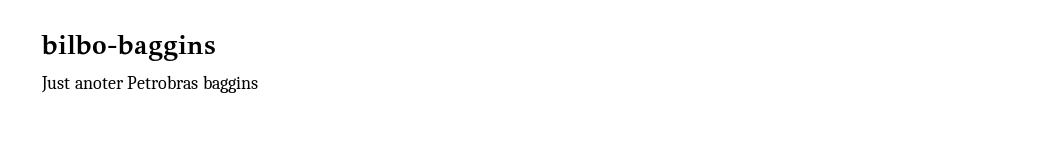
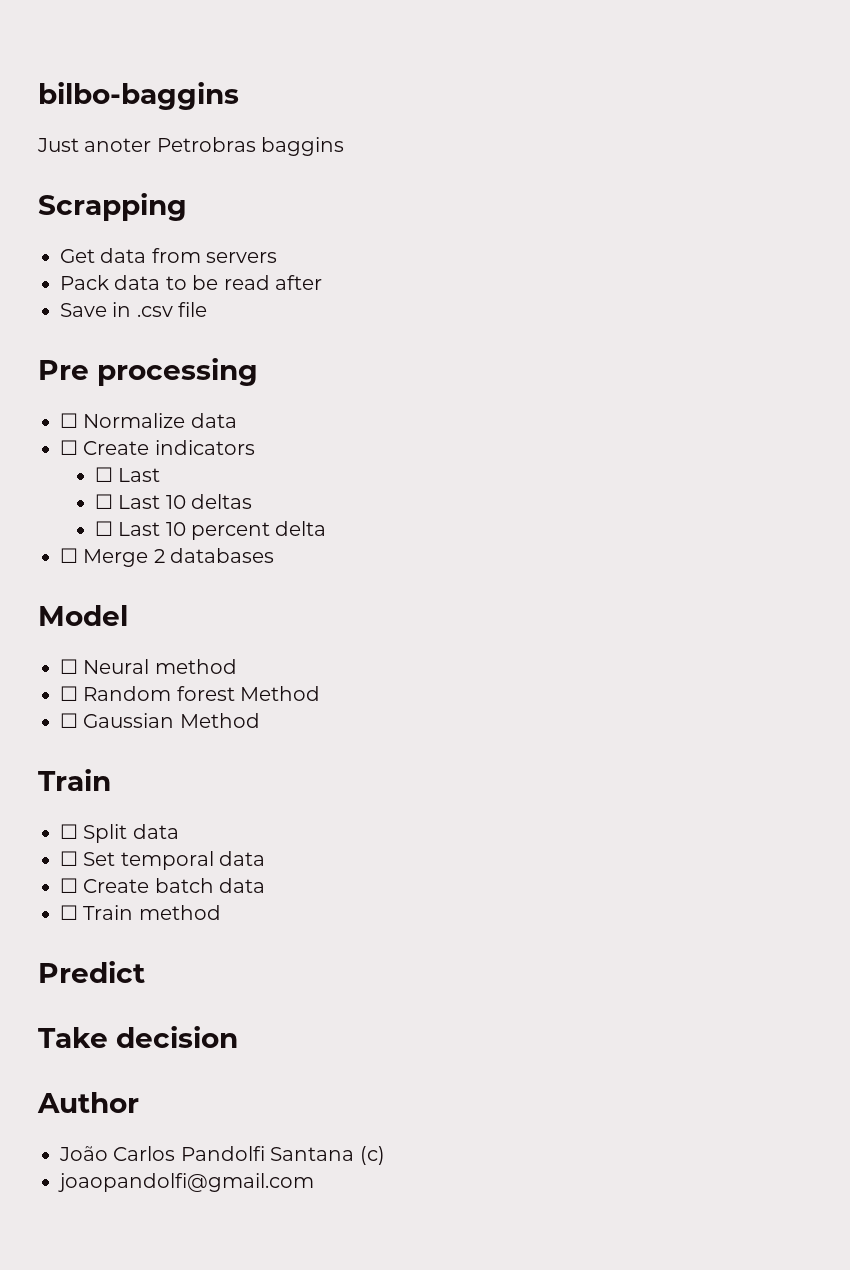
+ Scrapping
+ Get data from servers
+ Pack data to be read after
+ Save in .csv file
+ Pre processing
+ ☐ Normalize data
+ ☐ Create indicators
+ ☐ Last
+ ☐ Last 10 deltas
+ ☐ Last 10 percent delta
+ ☐ Merge 2 databases
+ Model
+ ☐ Neural method
+ ☐ Random forest Method
+ ☐ Gaussian Method
+ Train
+ ☐ Split data
+ ☐ Set temporal data
+ ☐ Create batch data
+ ☐ Train method
+ Predict
+ Take decision
+ Author
+ João Carlos Pandolfi Santana (c)
+ joaopandolfi@gmail.com

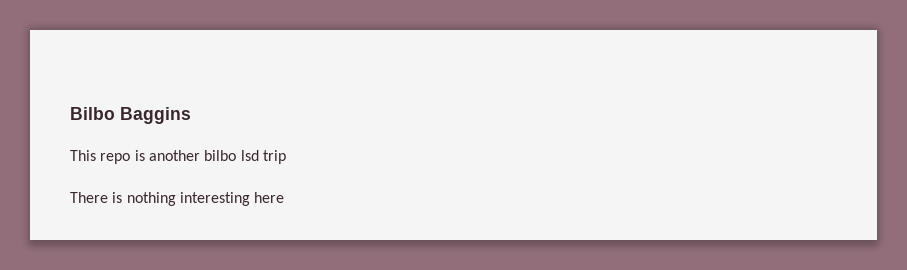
- bilbo-baggins
- Just anoter Petrobras baggins
- Scrapping
- Get data from servers
- Pack data to be read after
- Save in .csv file
- Pre processing
- ☐ Normalize data
- ☐ Create indicators
- ☐ Last
- ☐ Last 10 deltas
- ☐ Last 10 percent delta
- ☐ Merge 2 databases
- Model
- ☐ Neural method
- ☐ Random forest Method
- ☐ Gaussian Method
- Train
- ☐ Split data
- ☐ Set temporal data
- ☐ Create batch data
- ☐ Train method
- Predict
- Take decision
- Author
- João Carlos Pandolfi Santana (c)
- joaopandolfi@gmail.com
+ Bilbo Baggins
+ This repo is another bilbo lsd trip
+ There is nothing interesting here

